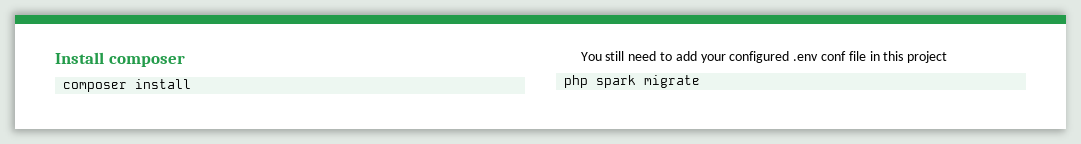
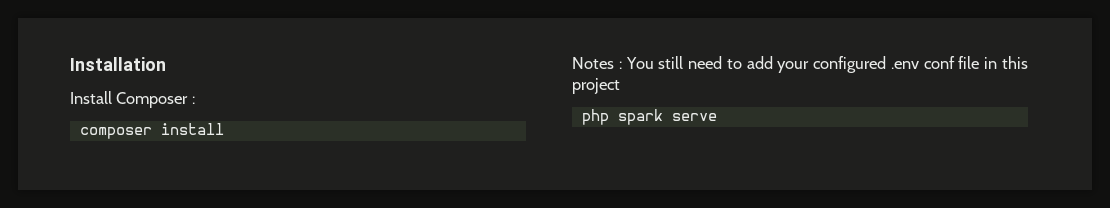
- Install composer
+ Installation
+ Install Composer :
- You still need to add your configured .env conf file in this project
+ Notes : You still need to add your configured .env conf file in this project
- php spark migrate
+ php spark serve

